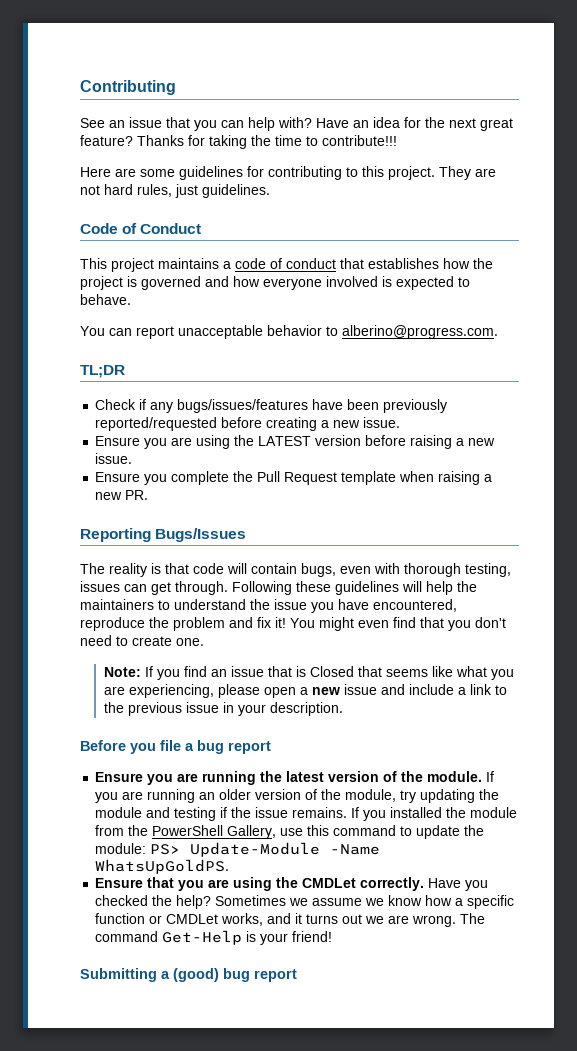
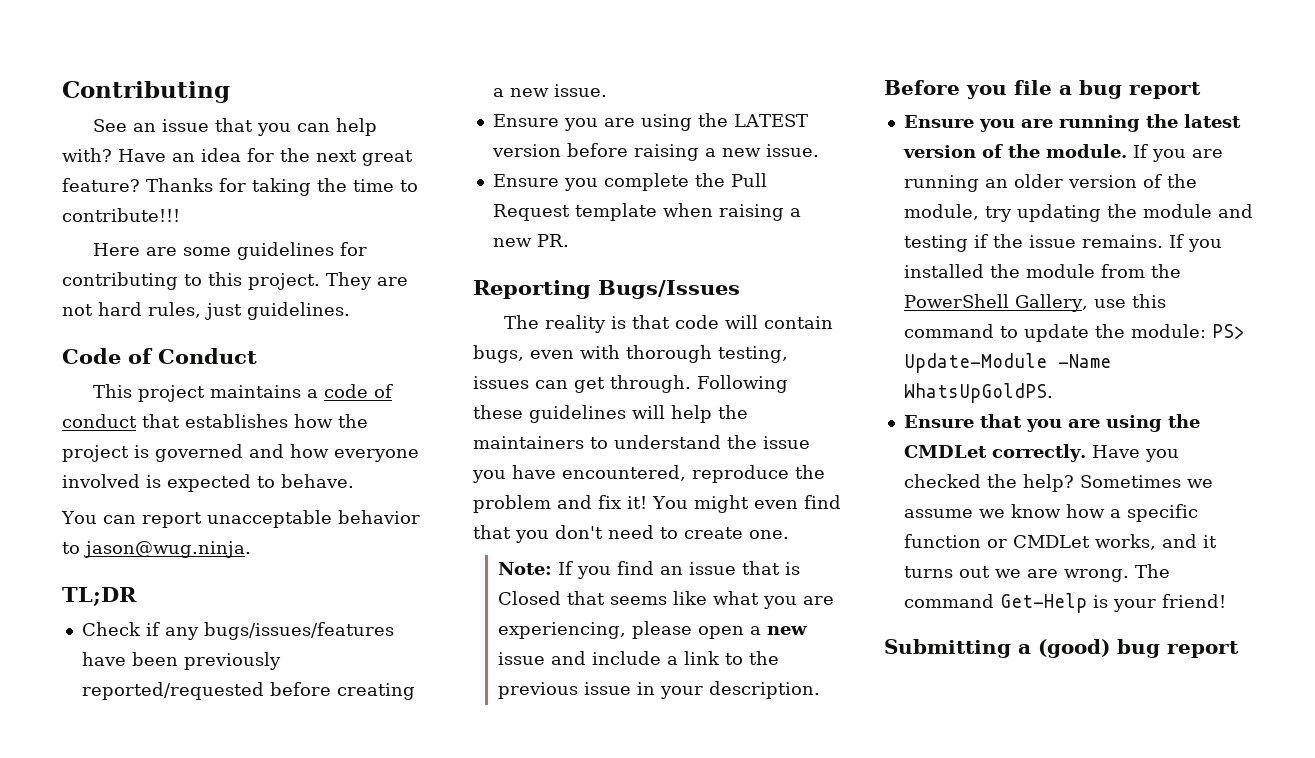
- You can report unacceptable behavior to alberino@progress.com.
+ You can report unacceptable behavior to jason@wug.ninja.

